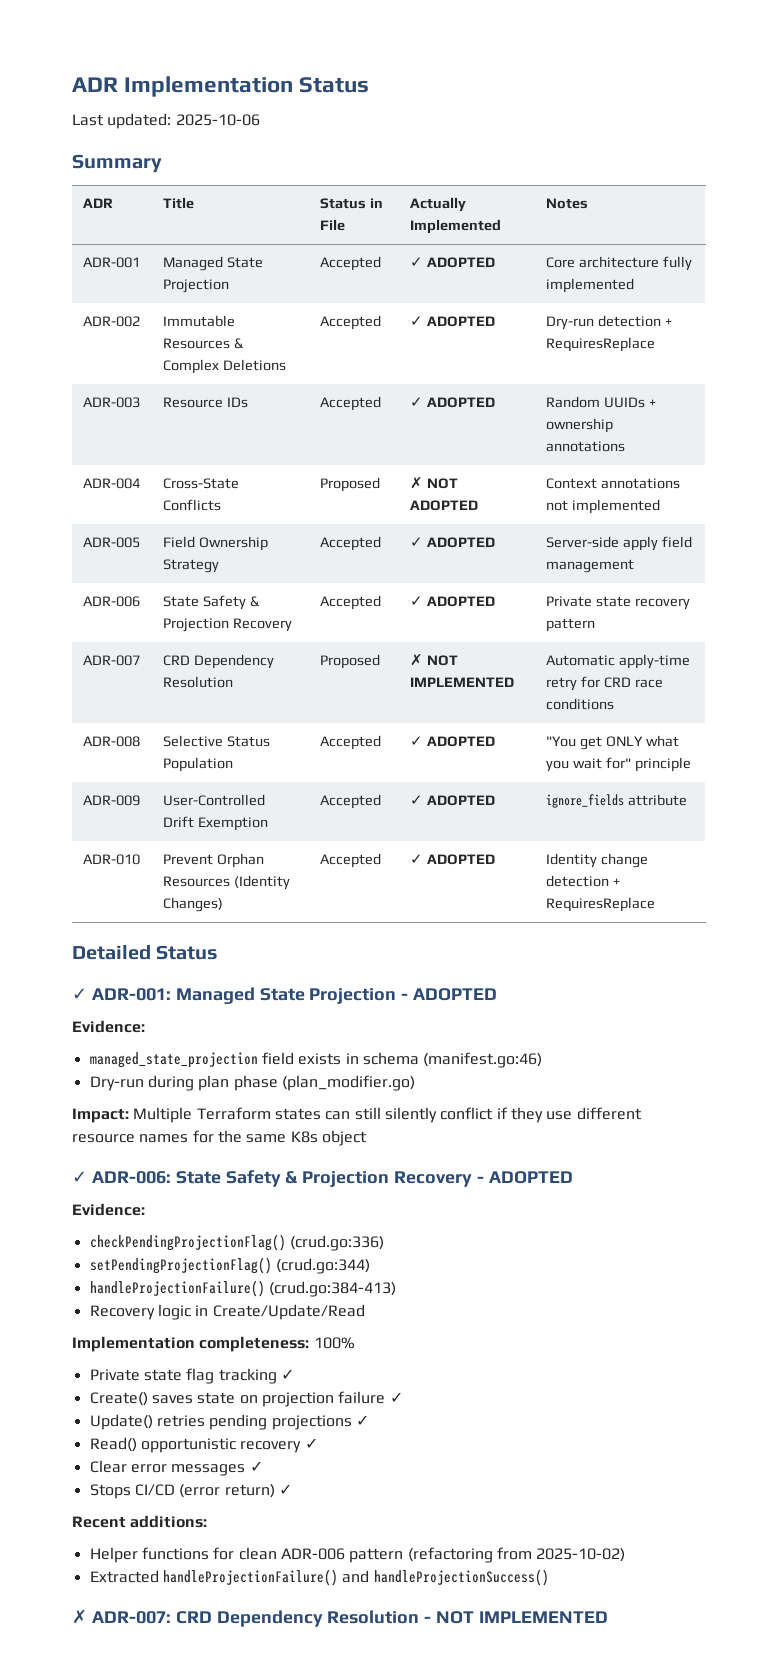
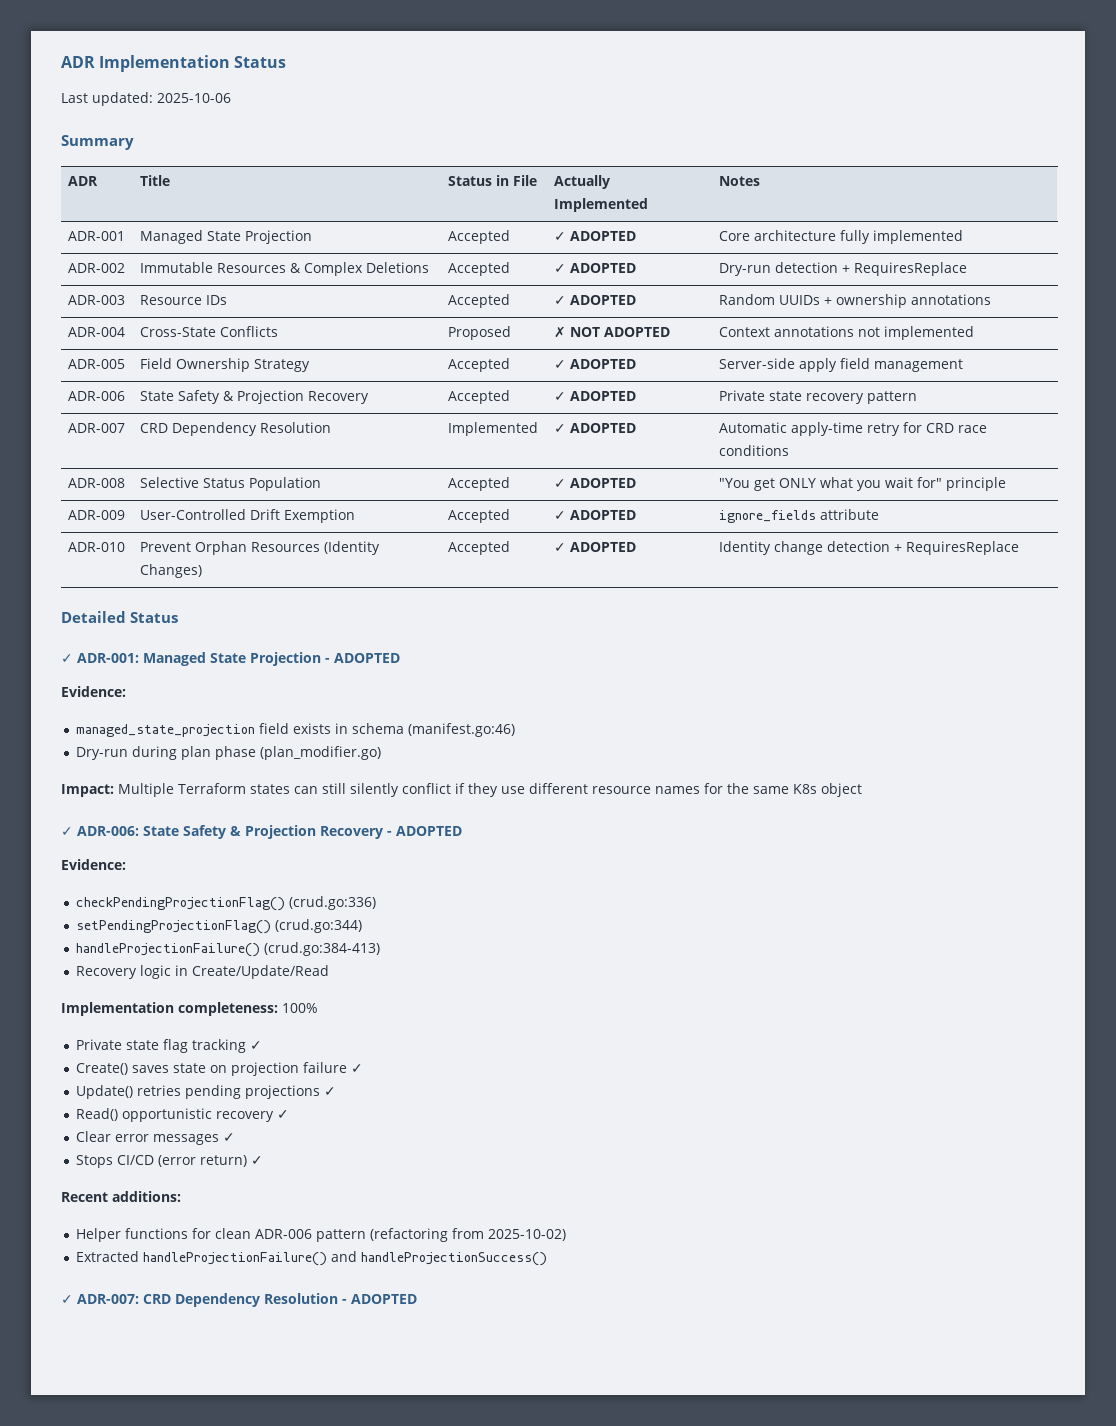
- ADR-007 | CRD Dependency Resolution | Proposed | ✗ NOT IMPLEMENTED | Automatic apply-time retry for CRD race conditions
+ ADR-007 | CRD Dependency Resolution | Implemented | ✓ ADOPTED | Automatic apply-time retry for CRD race conditions
- ✗ ADR-007: CRD Dependency Resolution - NOT IMPLEMENTED
+ ✓ ADR-007: CRD Dependency Resolution - ADOPTED

